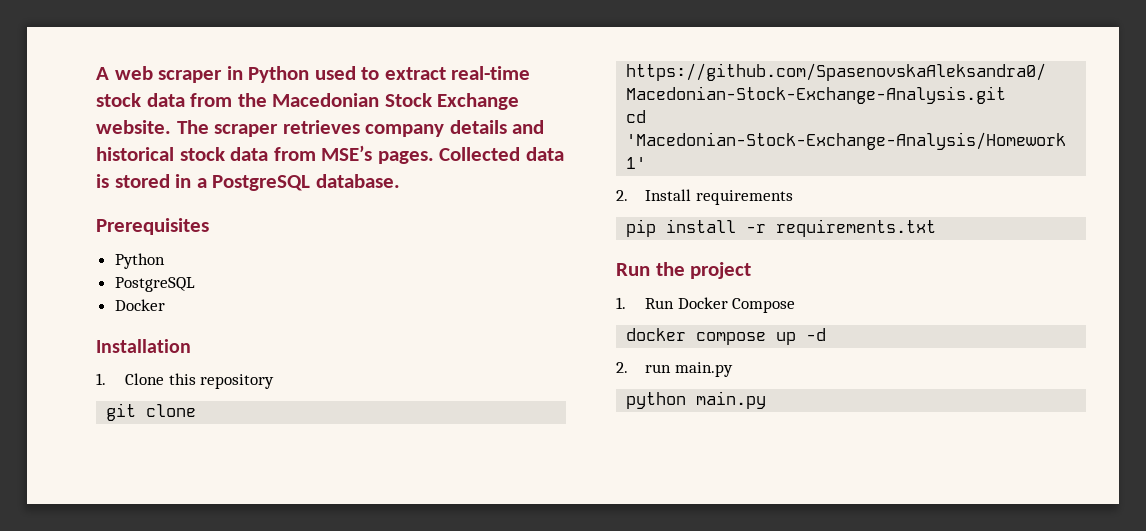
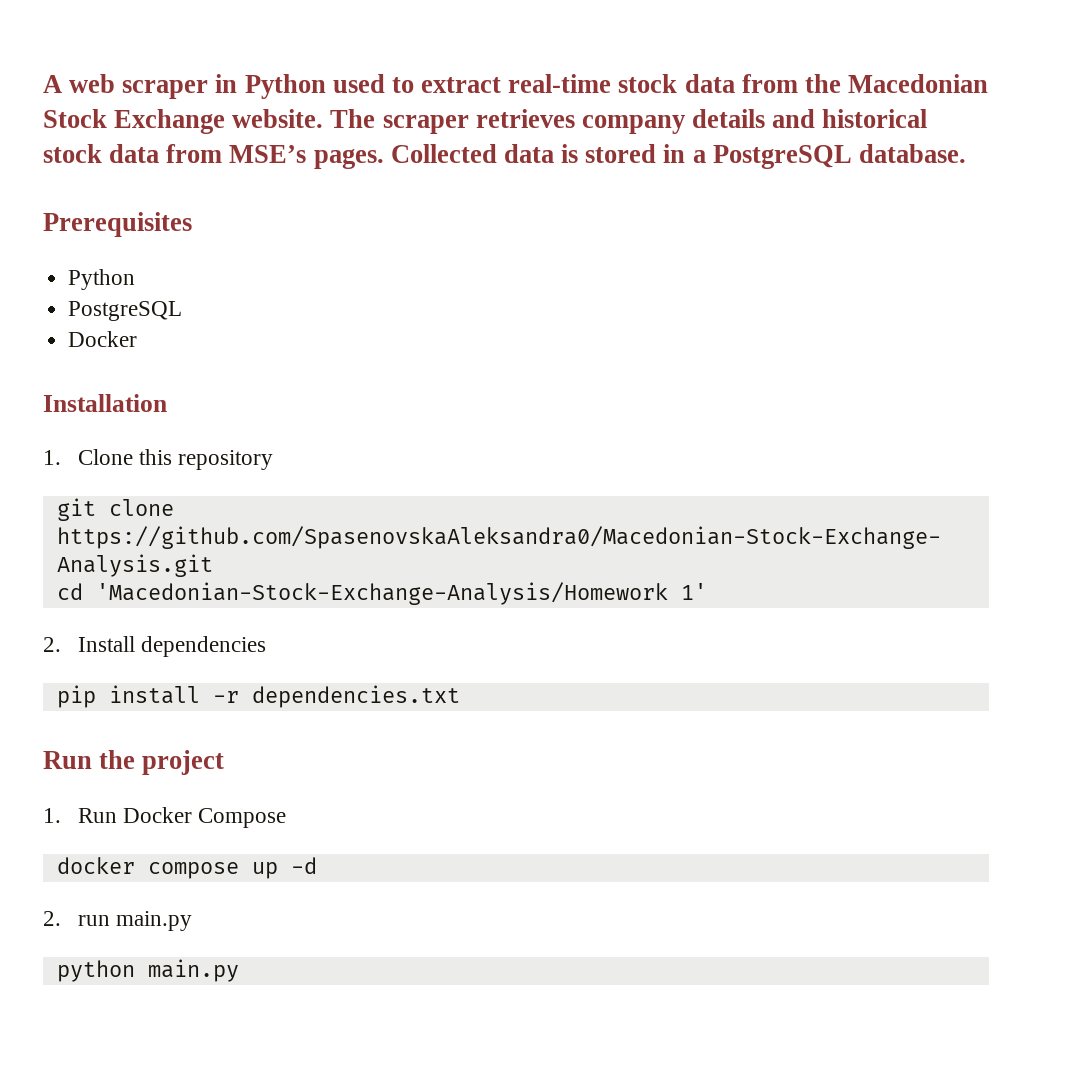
- 2. Install requirements
+ 2. Install dependencies
- pip install -r requirements.txt
+ pip install -r dependencies.txt

